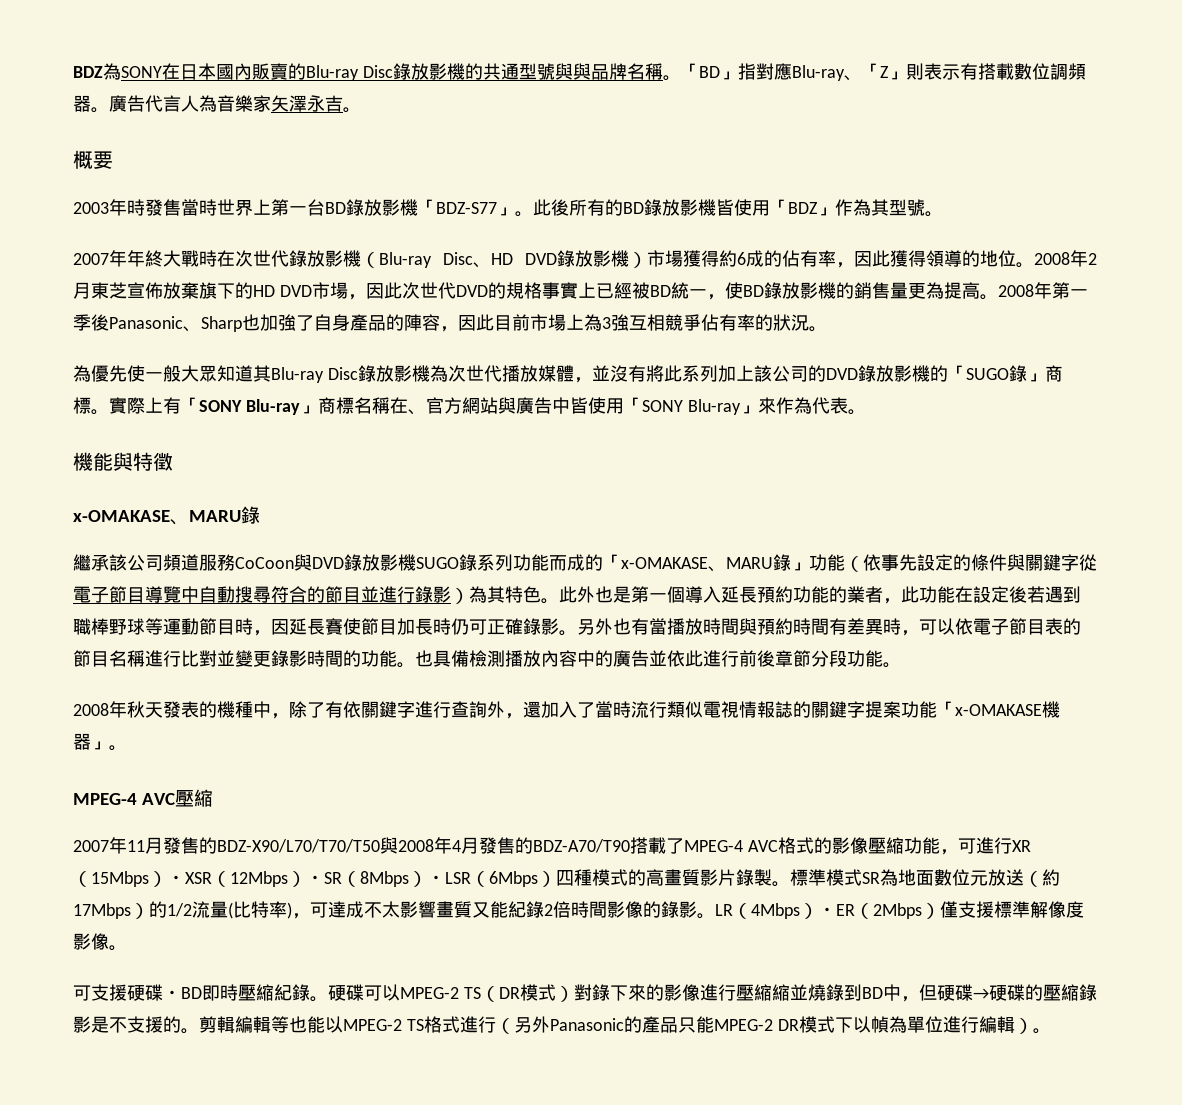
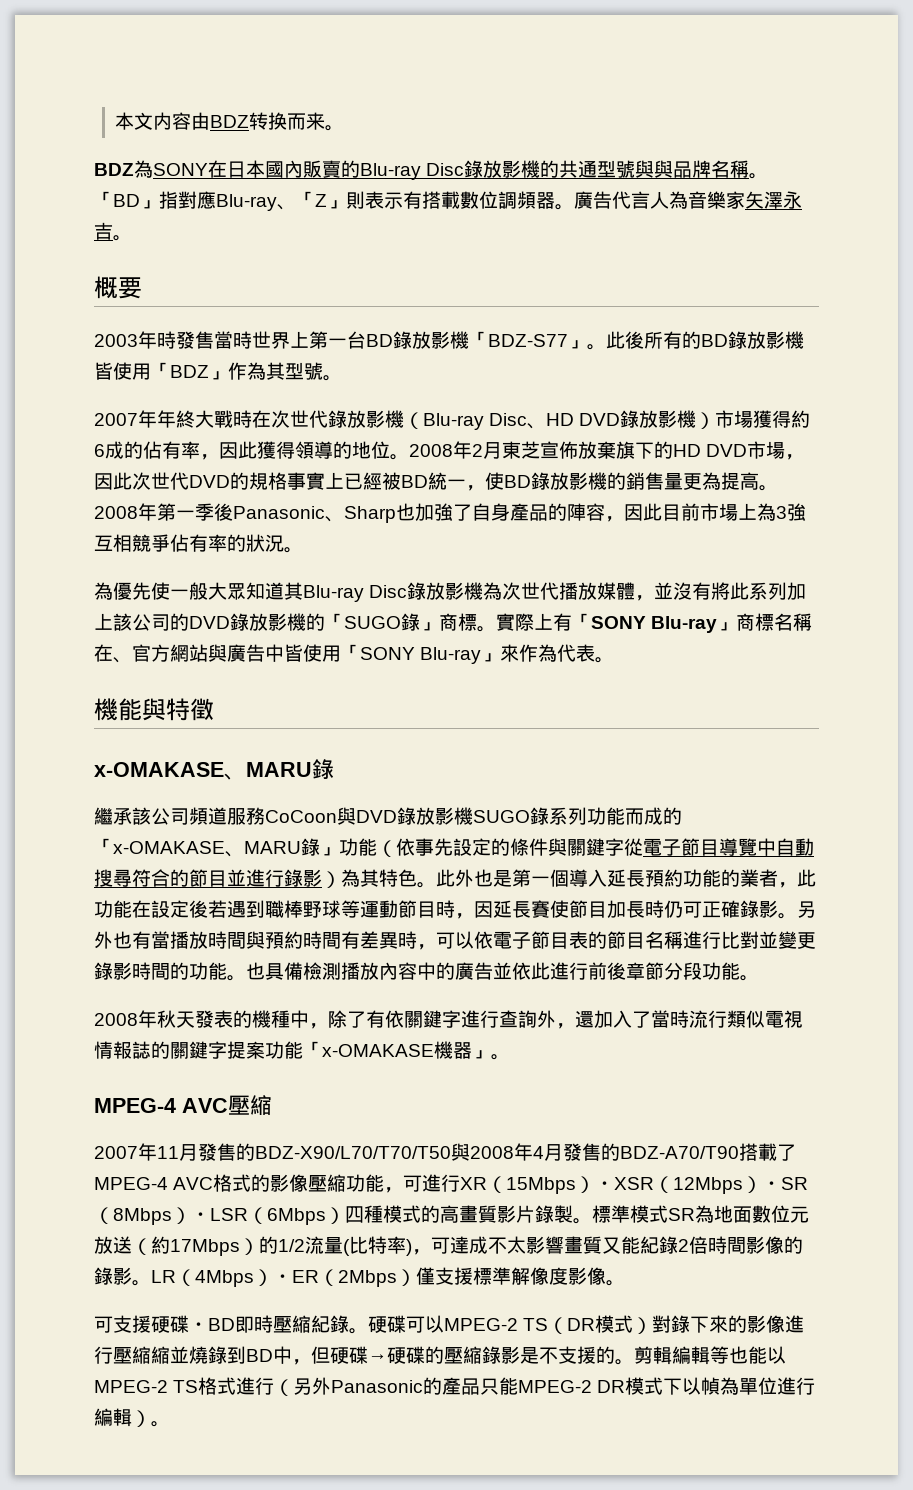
+ 本文内容由BDZ转换而来。

